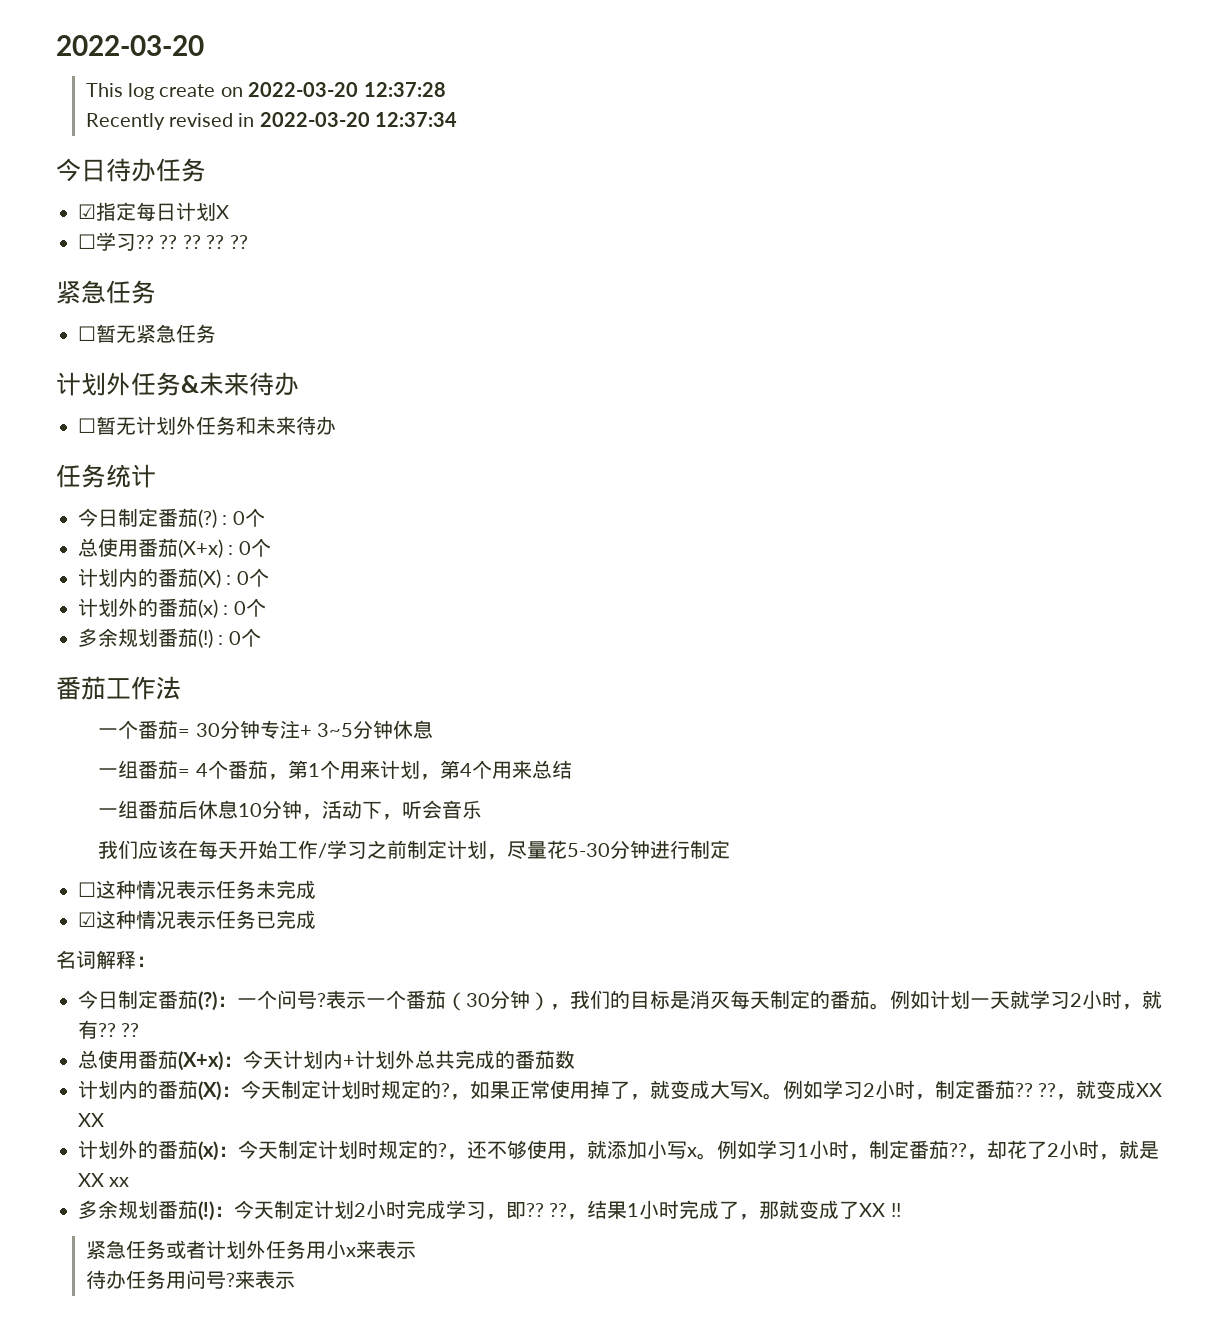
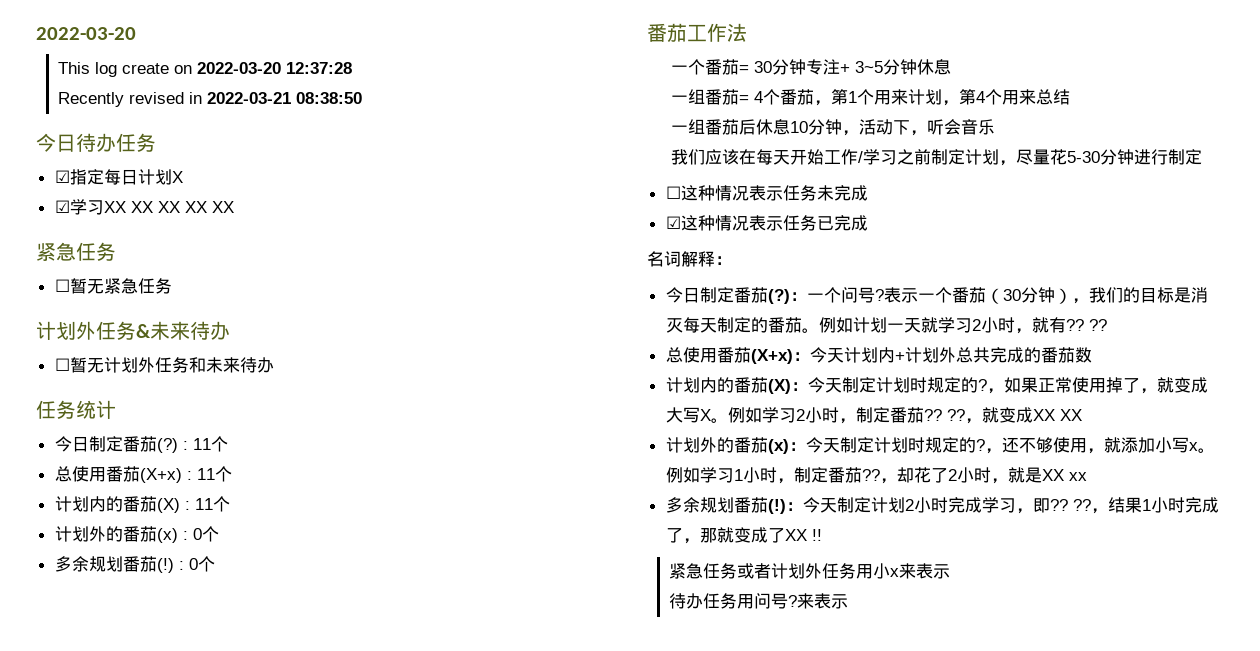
- Recently revised in 2022-03-20 12:37:34
+ Recently revised in 2022-03-21 08:38:50
- ☐学习?? ?? ?? ?? ??
+ ☑学习XX XX XX XX XX
- 今日制定番茄(?) : 0个
+ 今日制定番茄(?) : 11个
- 总使用番茄(X+x) : 0个
+ 总使用番茄(X+x) : 11个
- 计划内的番茄(X) : 0个
+ 计划内的番茄(X) : 11个

